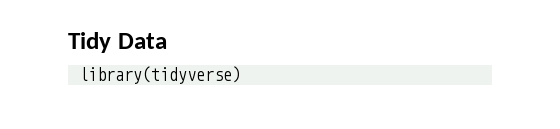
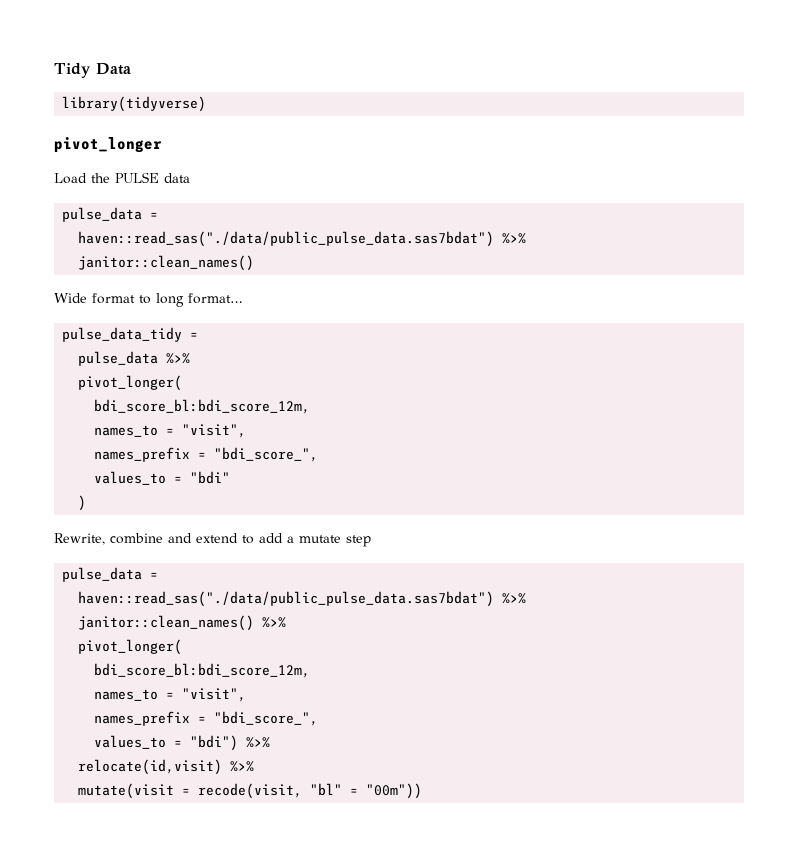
+ pivot_longer
+ Load the PULSE data
+ pulse_data =
+ haven::read_sas("./data/public_pulse_data.sas7bdat") %>%
+ janitor::clean_names()
+ Wide format to long format…
+ pulse_data_tidy =
+ pulse_data %>%
+ pivot_longer(
+ bdi_score_bl:bdi_score_12m,
+ names_to = "visit",
+ names_prefix = "bdi_score_",
+ values_to = "bdi"
+ )
+ Rewrite, combine and extend to add a mutate step
+ pulse_data =
+ haven::read_sas("./data/public_pulse_data.sas7bdat") %>%
+ janitor::clean_names() %>%
+ pivot_longer(
+ bdi_score_bl:bdi_score_12m,
+ names_to = "visit",
+ names_prefix = "bdi_score_",
+ values_to = "bdi") %>%
+ relocate(id,visit) %>%
+ mutate(visit = recode(visit, "bl" = "00m"))

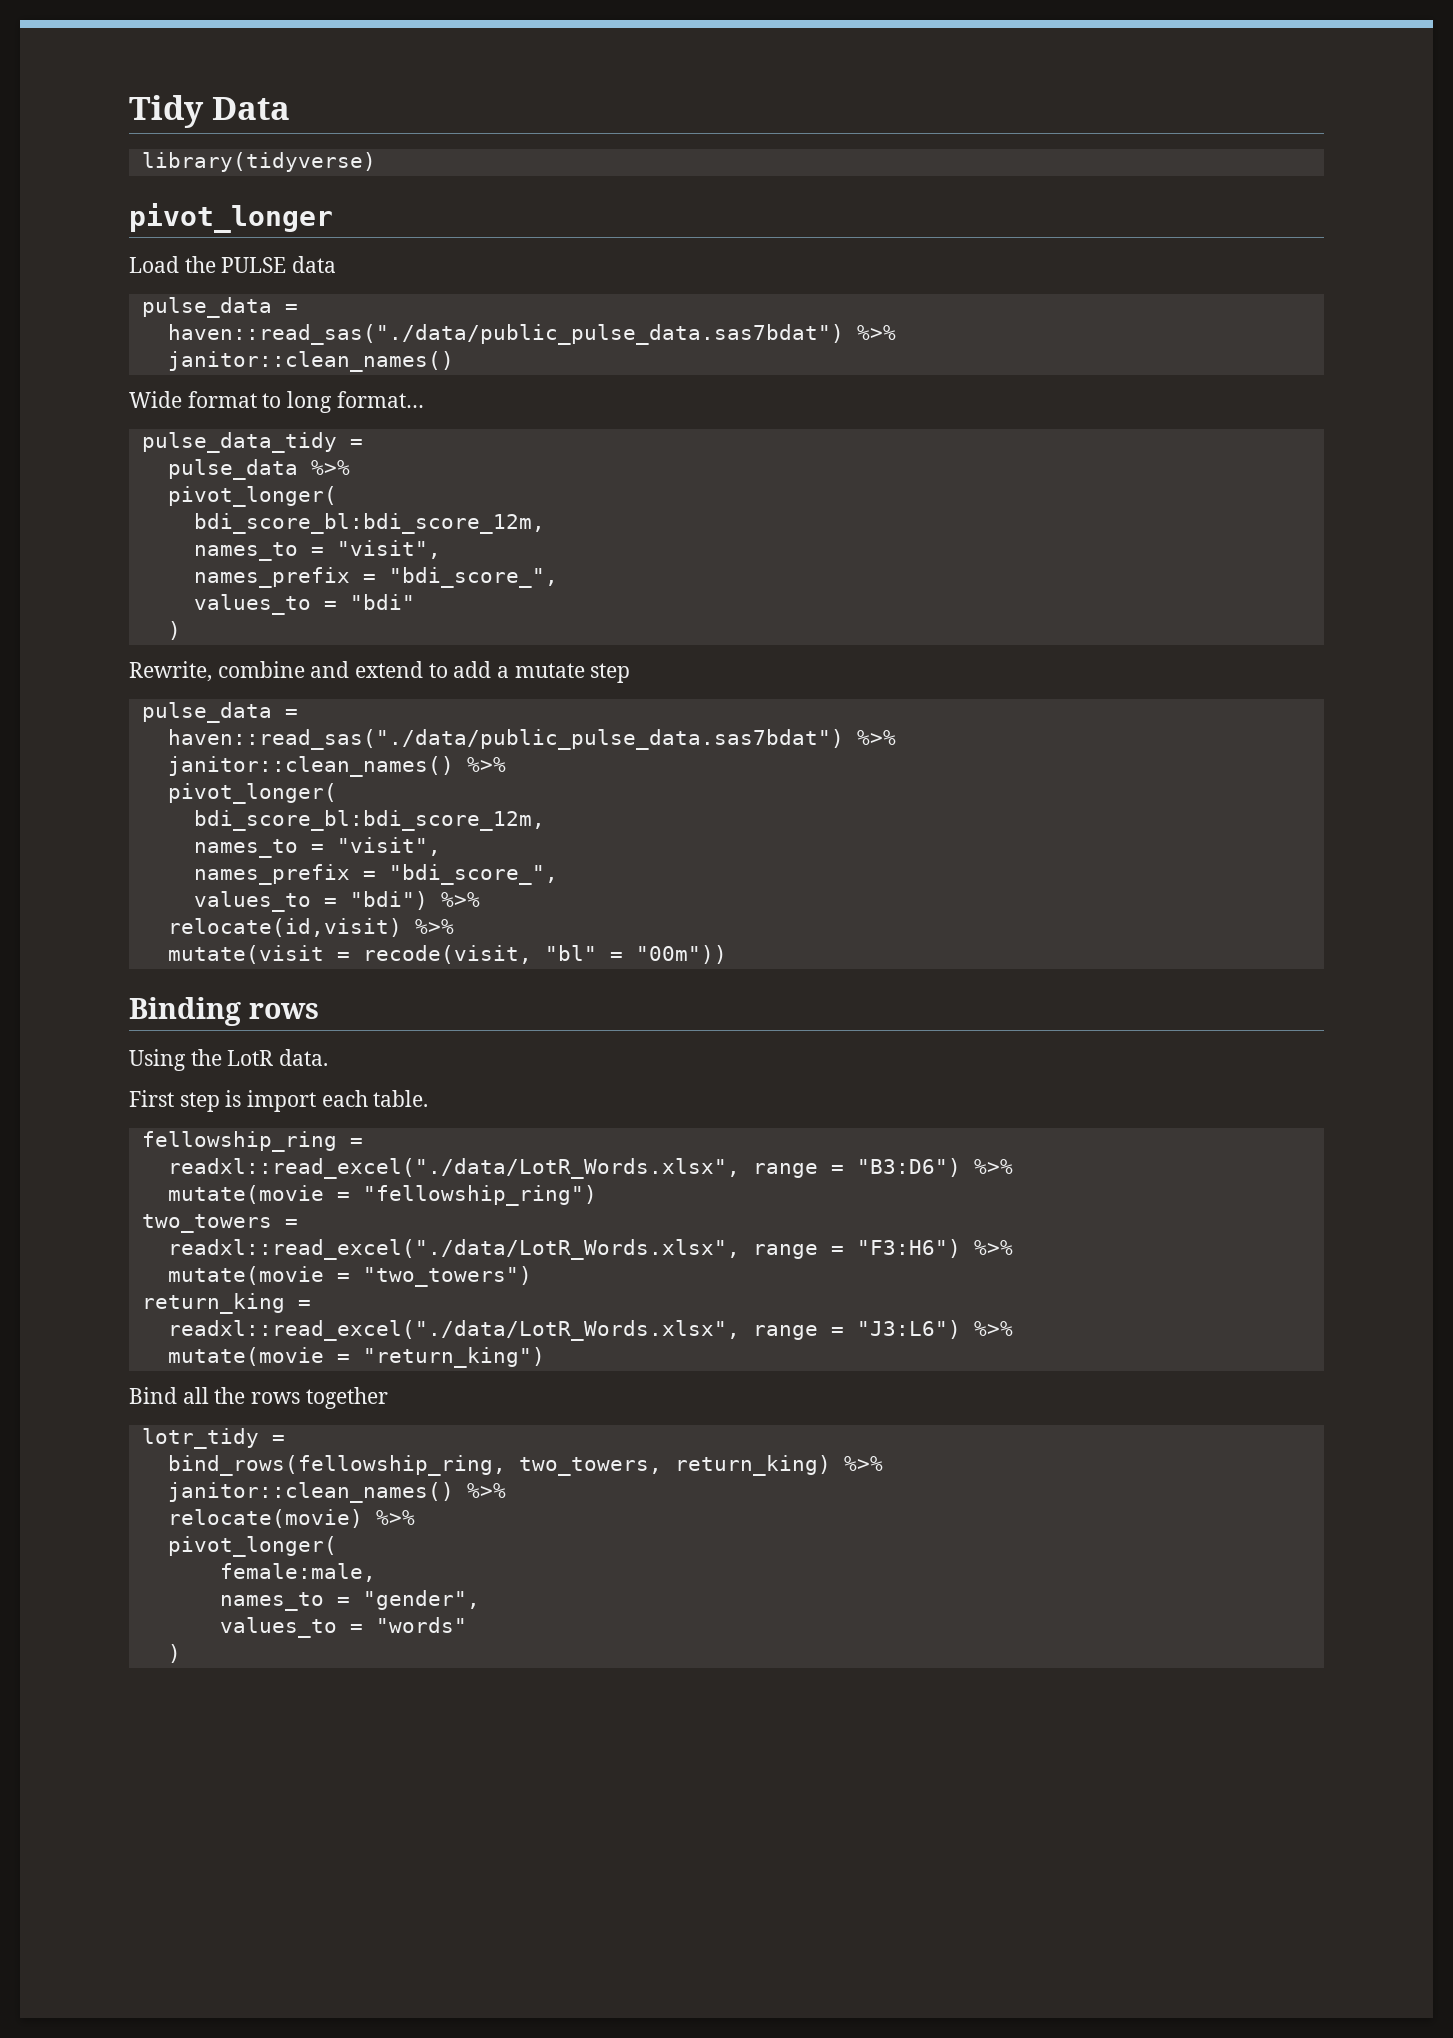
+ Binding rows
+ Using the LotR data.
+ First step is import each table.
+ fellowship_ring =
+ readxl::read_excel("./data/LotR_Words.xlsx", range = "B3:D6") %>%
+ mutate(movie = "fellowship_ring")
+ two_towers =
+ readxl::read_excel("./data/LotR_Words.xlsx", range = "F3:H6") %>%
+ mutate(movie = "two_towers")
+ return_king =
+ readxl::read_excel("./data/LotR_Words.xlsx", range = "J3:L6") %>%
+ mutate(movie = "return_king")
+ Bind all the rows together
+ lotr_tidy =
+ bind_rows(fellowship_ring, two_towers, return_king) %>%
+ janitor::clean_names() %>%
+ relocate(movie) %>%
+ pivot_longer(
+ female:male,
+ names_to = "gender",
+ values_to = "words"
+ )

